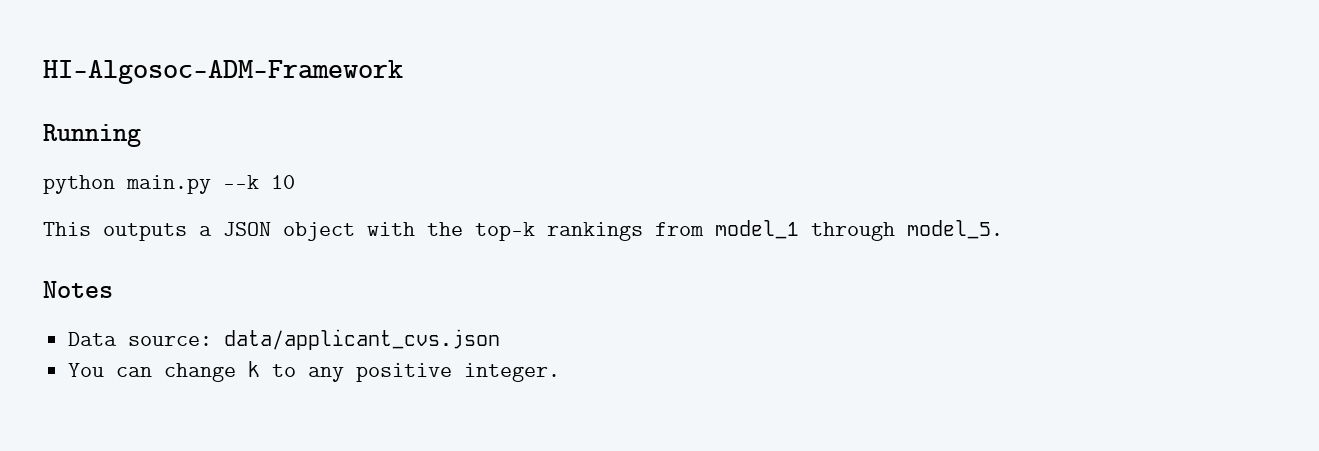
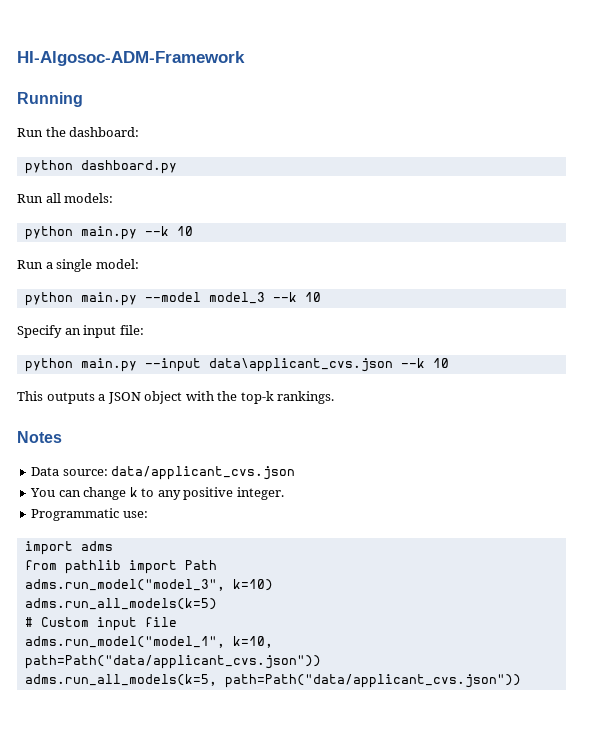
+ Run the dashboard:
+ python dashboard.py
+ Run all models:
  python main.py --k 10
+ Run a single model:
+ python main.py --model model_3 --k 10
+ Specify an input file:
+ python main.py --input data\applicant_cvs.json --k 10
- This outputs a JSON object with the top-k rankings from model_1 through model_5.
+ This outputs a JSON object with the top-k rankings.
+ Programmatic use:
+ import adms
+ from pathlib import Path
+ adms.run_model("model_3", k=10)
+ adms.run_all_models(k=5)
+ # Custom input file
+ adms.run_model("model_1", k=10, path=Path("data/applicant_cvs.json"))
+ adms.run_all_models(k=5, path=Path("data/applicant_cvs.json"))

